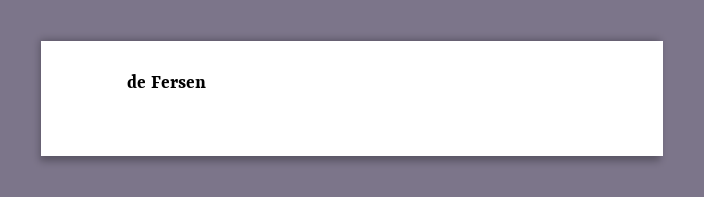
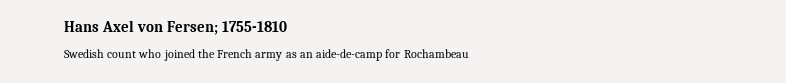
- de Fersen
+ Hans Axel von Fersen; 1755-1810
+ Swedish count who joined the French army as an aide-de-camp for Rochambeau

